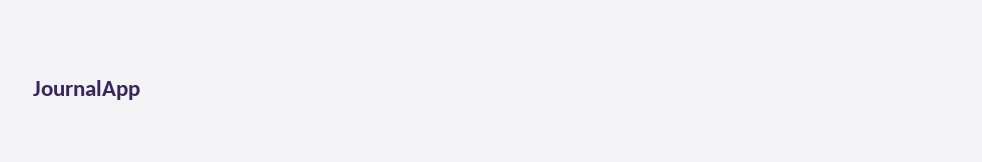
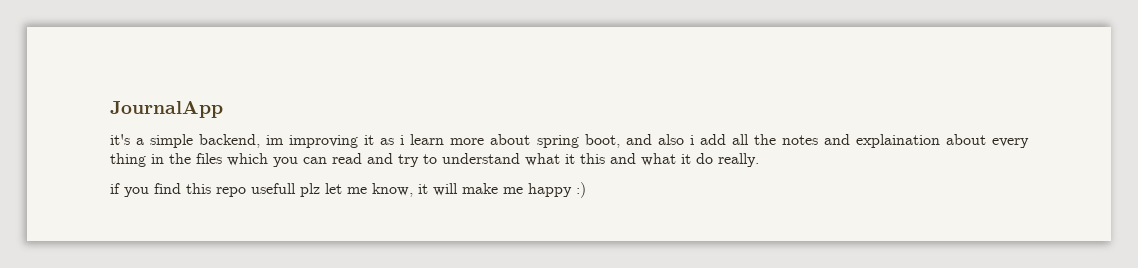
+ it's a simple backend, im improving it as i learn more about spring boot, and also i add all the notes and explaination about every thing in the files which you can read and try to understand what it this and what it do really.
+ if you find this repo usefull plz let me know, it will make me happy :)

